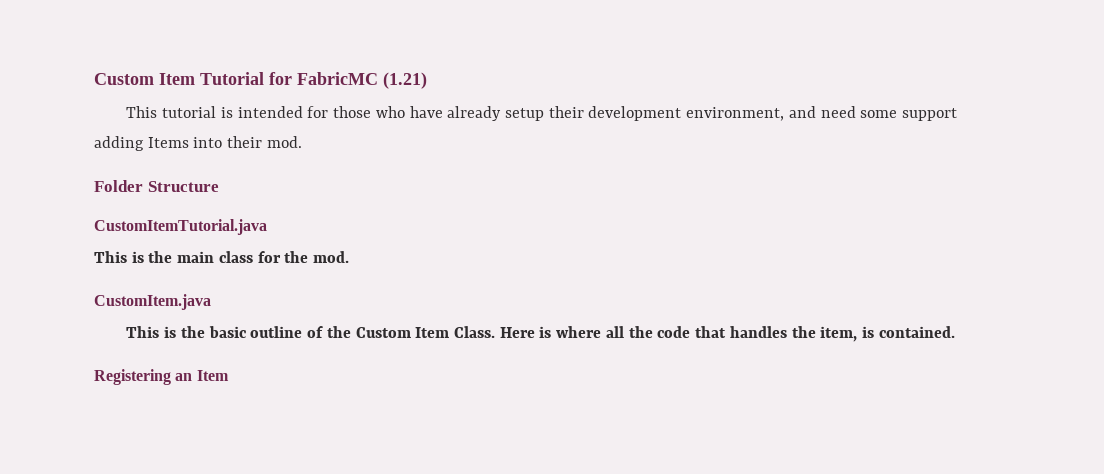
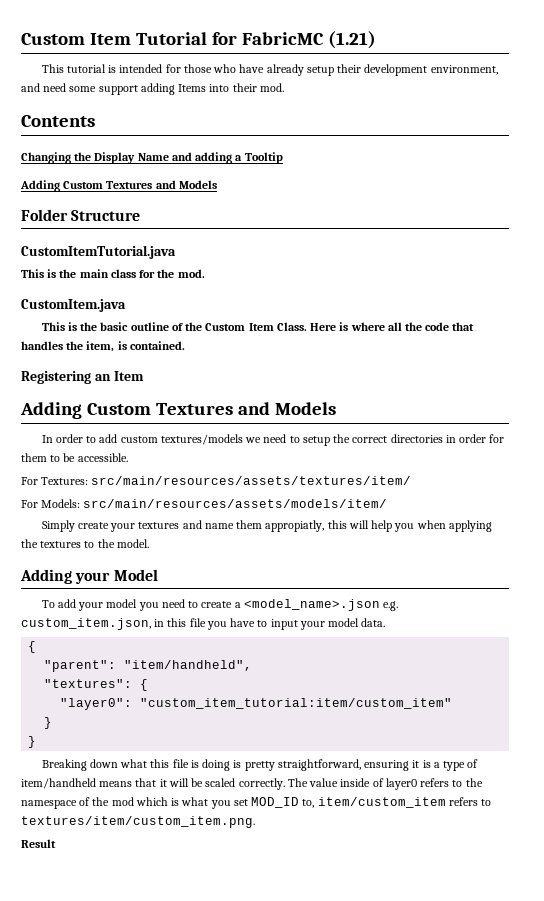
+ Contents
+ Changing the Display Name and adding a Tooltip
+ Adding Custom Textures and Models
  Registering an Item
+ Adding Custom Textures and Models
+ In order to add custom textures/models we need to setup the correct directories in order for them to be accessible.
+ For Textures: src/main/resources/assets/textures/item/
+ For Models: src/main/resources/assets/models/item/
+ Simply create your textures and name them appropiatly, this will help you when applying the textures to the model.
+ Adding your Model
+ To add your model you need to create a <model_name>.json e.g. custom_item.json, in this file you have to input your model data.
+ {
+ "parent": "item/handheld",
+ "textures": {
+ "layer0": "custom_item_tutorial:item/custom_item"
+ }
+ }
+ Breaking down what this file is doing is pretty straightforward, ensuring it is a type of item/handheld means that it will be scaled correctly. The value inside of layer0 refers to the namespace of the mod which is what you set MOD_ID to, item/custom_item refers to textures/item/custom_item.png.
+ Result

